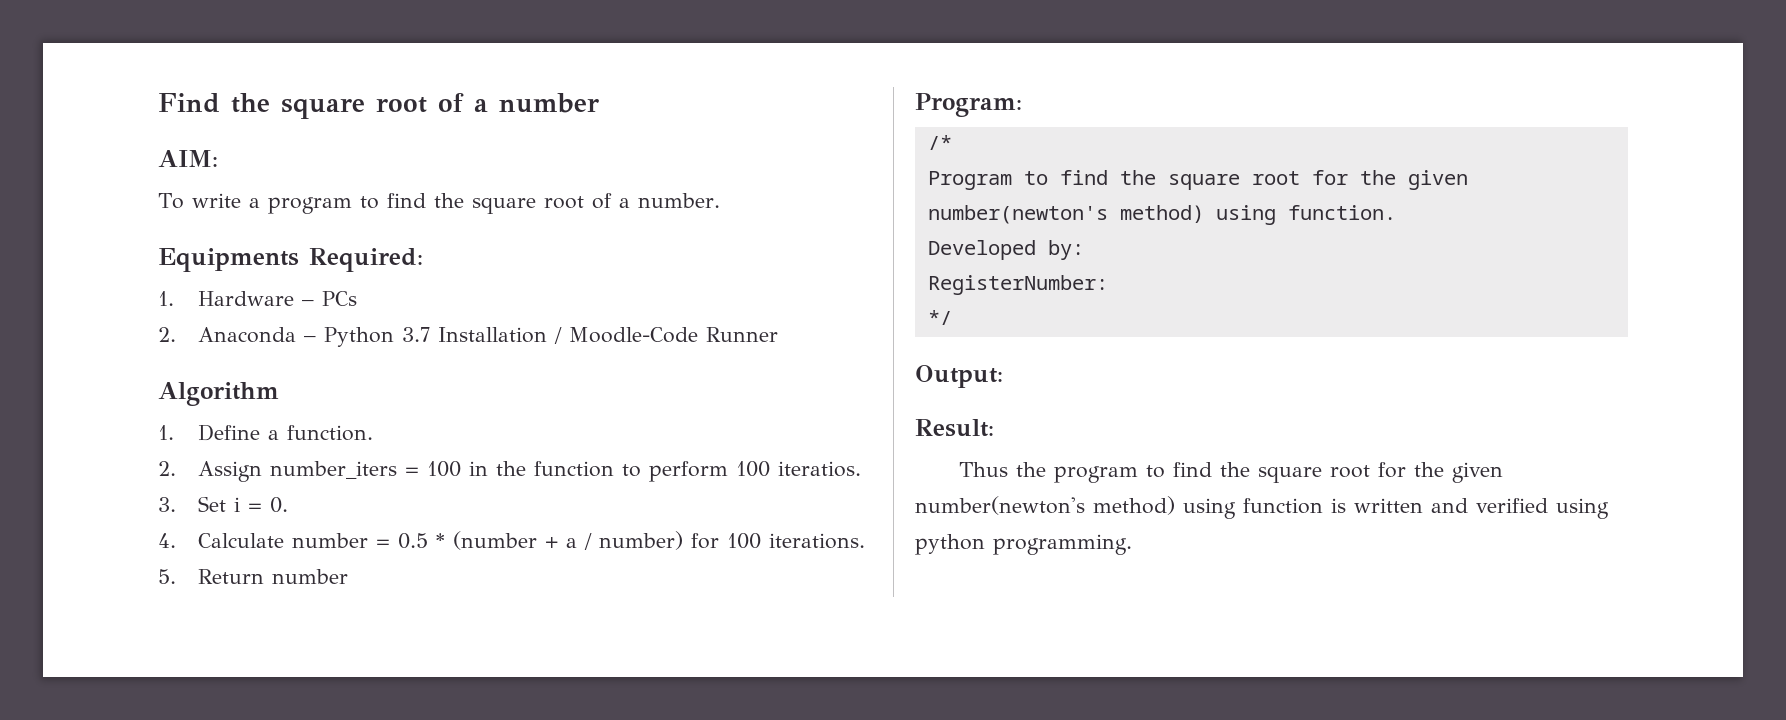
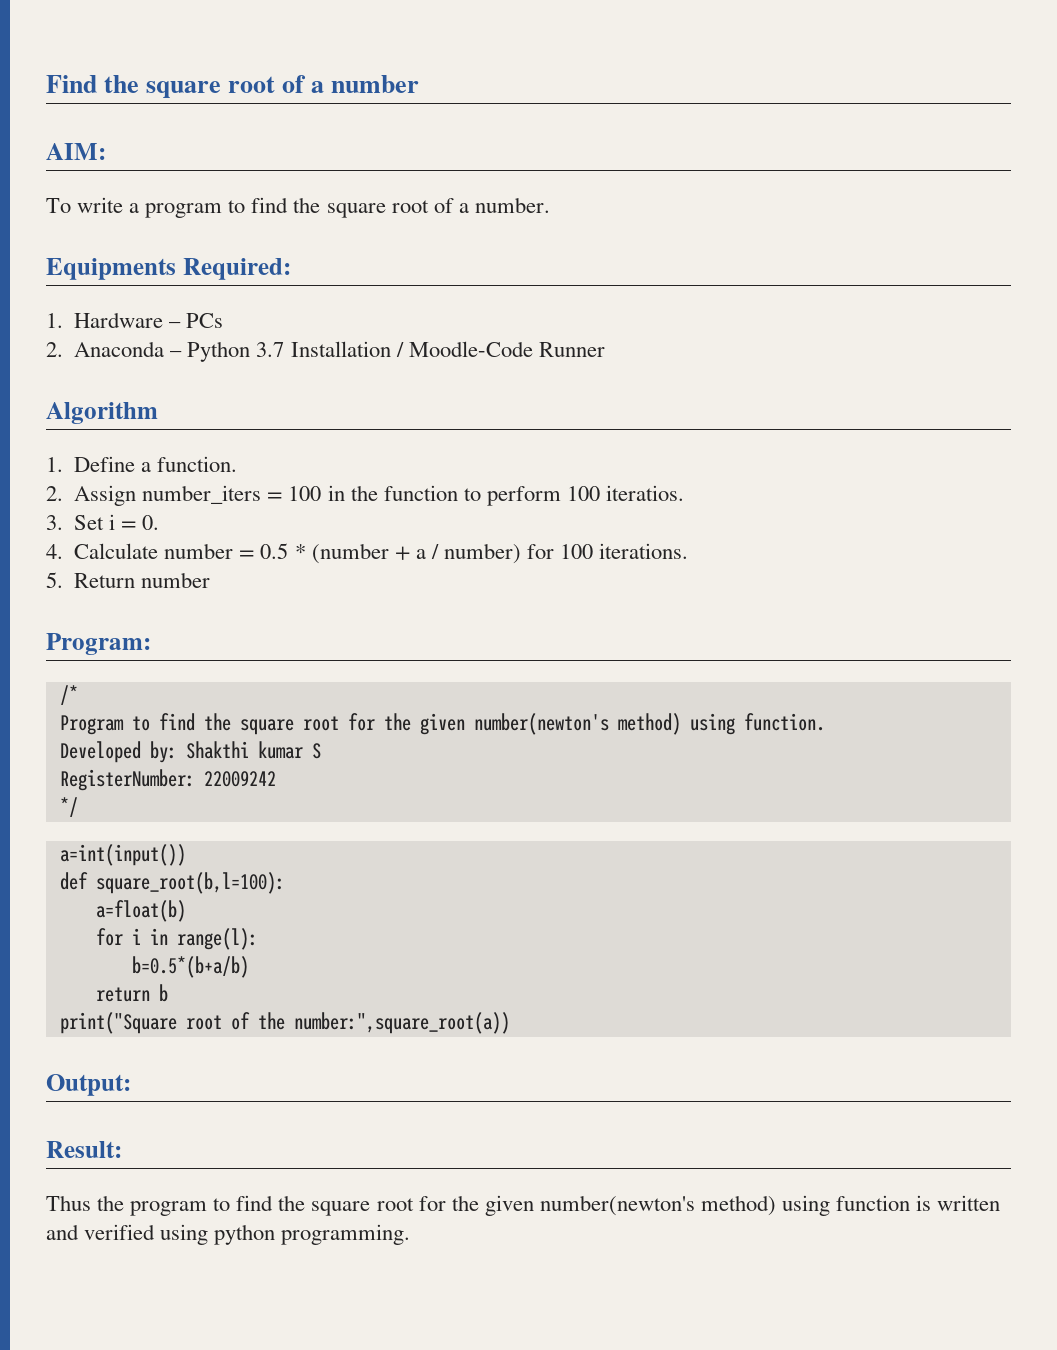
- Developed by:
+ Developed by: Shakthi kumar S
- RegisterNumber:
+ RegisterNumber: 22009242
+ a=int(input())
+ def square_root(b,l=100):
+ a=float(b)
+ for i in range(l):
+ b=0.5*(b+a/b)
+ return b
+ print("Square root of the number:",square_root(a))

